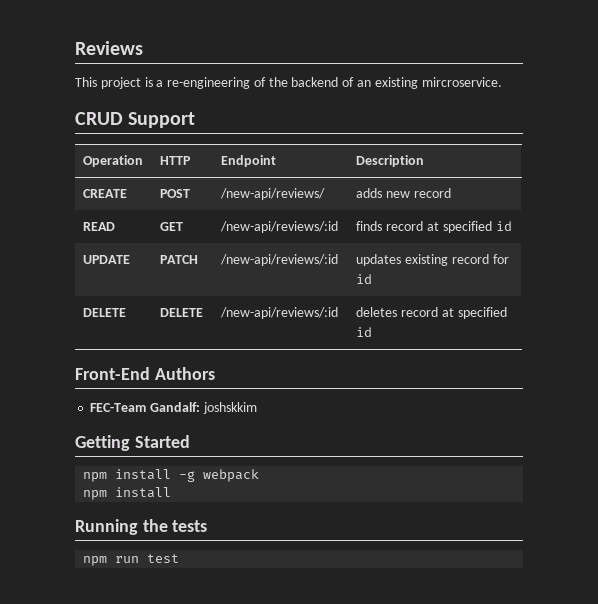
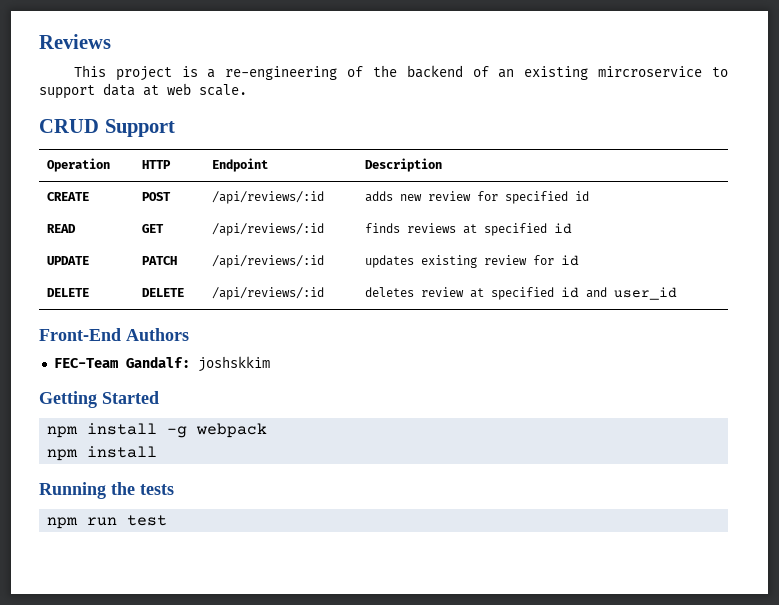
- This project is a re-engineering of the backend of an existing mircroservice.
+ This project is a re-engineering of the backend of an existing mircroservice to support data at web scale.
- CREATE | POST | /new-api/reviews/ | adds new record
+ CREATE | POST | /api/reviews/:id | adds new review for specified id
- READ | GET | /new-api/reviews/:id | finds record at specified id
+ READ | GET | /api/reviews/:id | finds reviews at specified id
- UPDATE | PATCH | /new-api/reviews/:id | updates existing record for id
+ UPDATE | PATCH | /api/reviews/:id | updates existing review for id
- DELETE | DELETE | /new-api/reviews/:id | deletes record at specified id
+ DELETE | DELETE | /api/reviews/:id | deletes review at specified id and user_id

